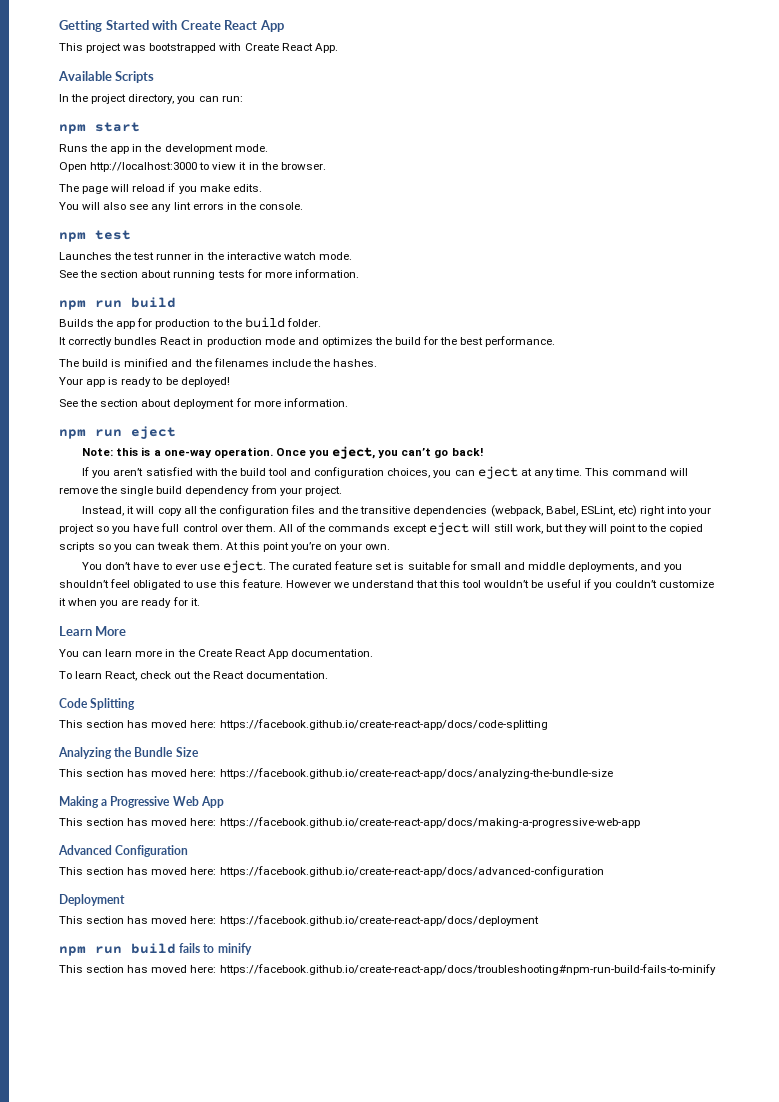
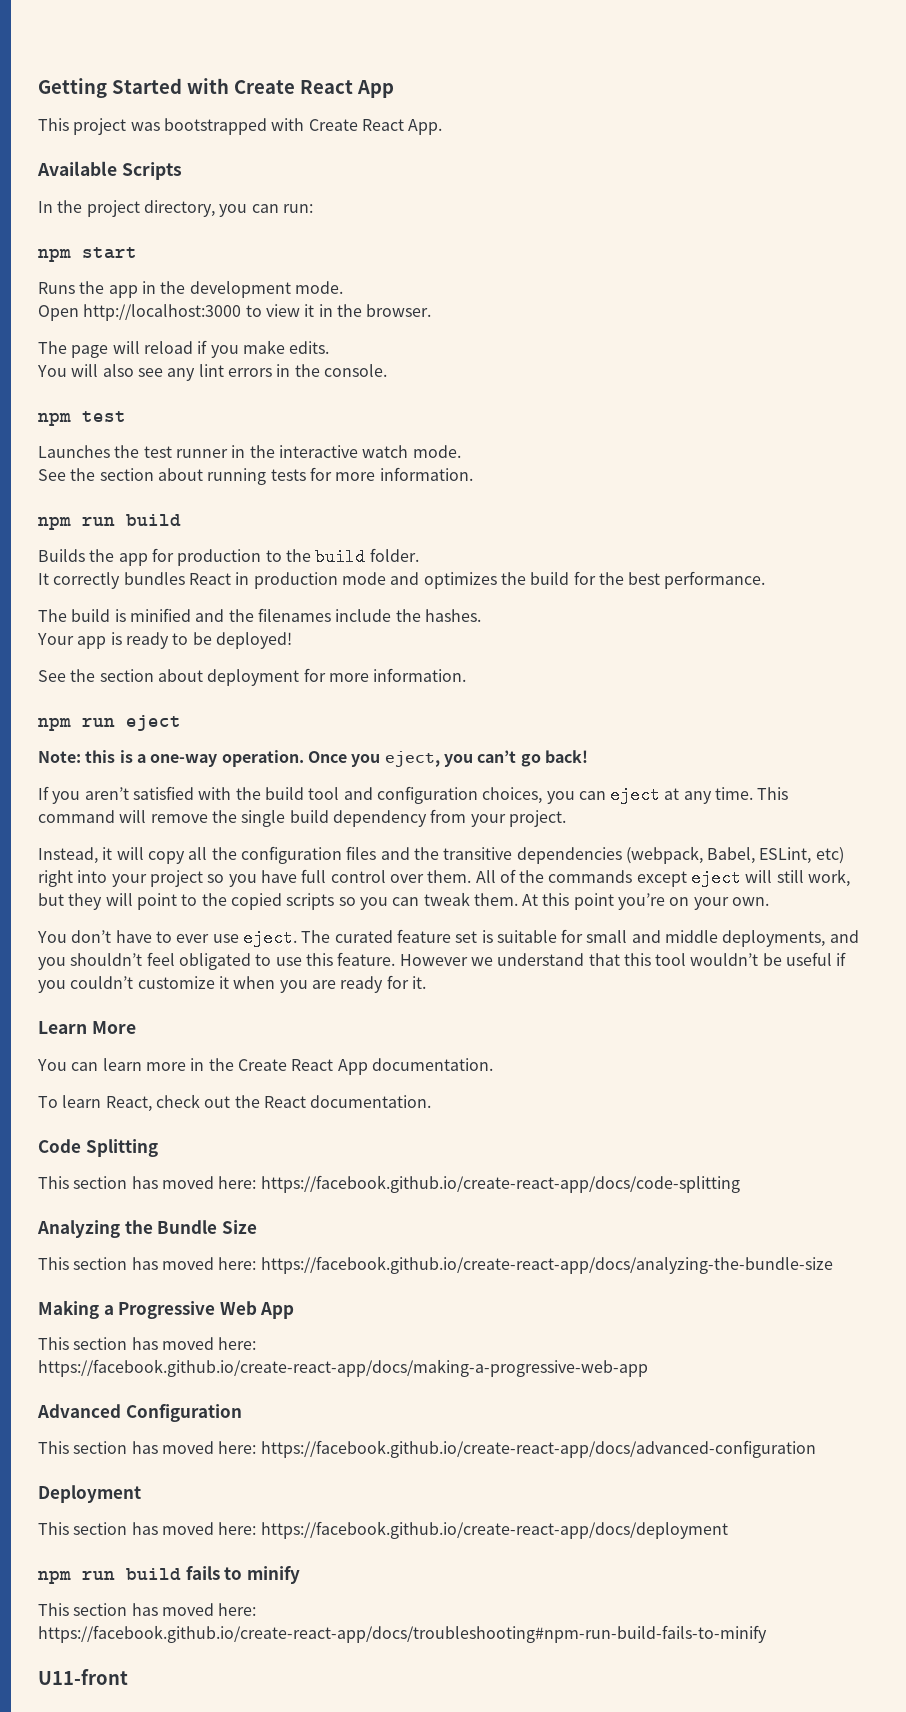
+ U11-front

